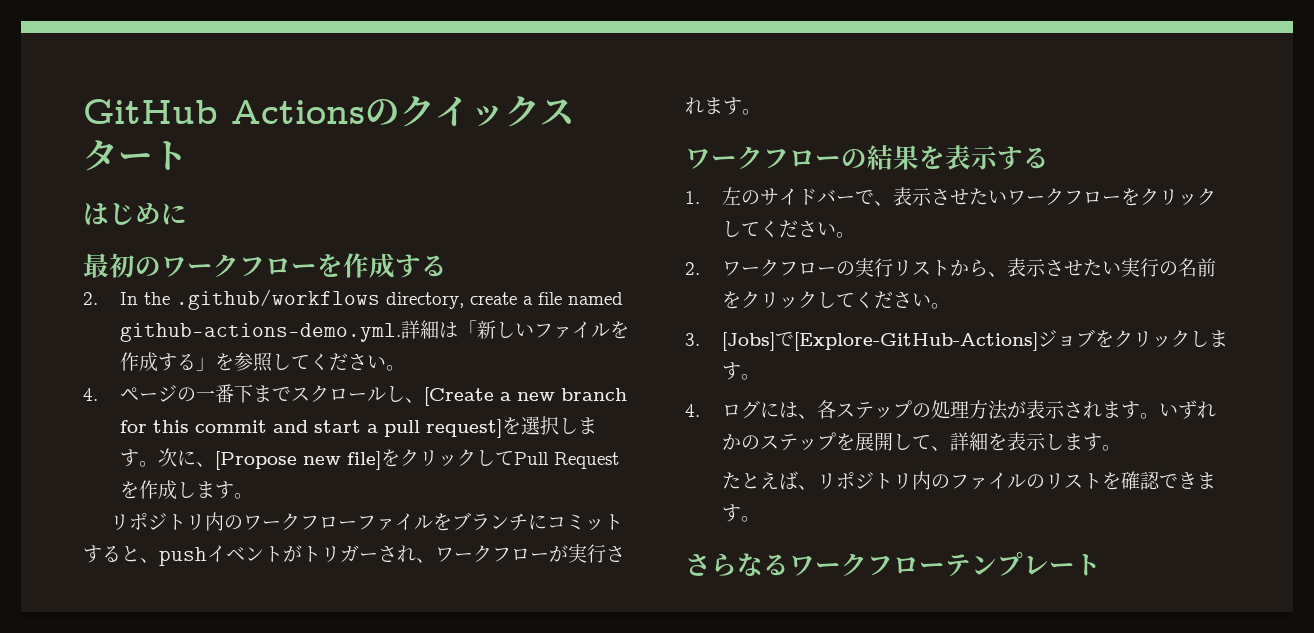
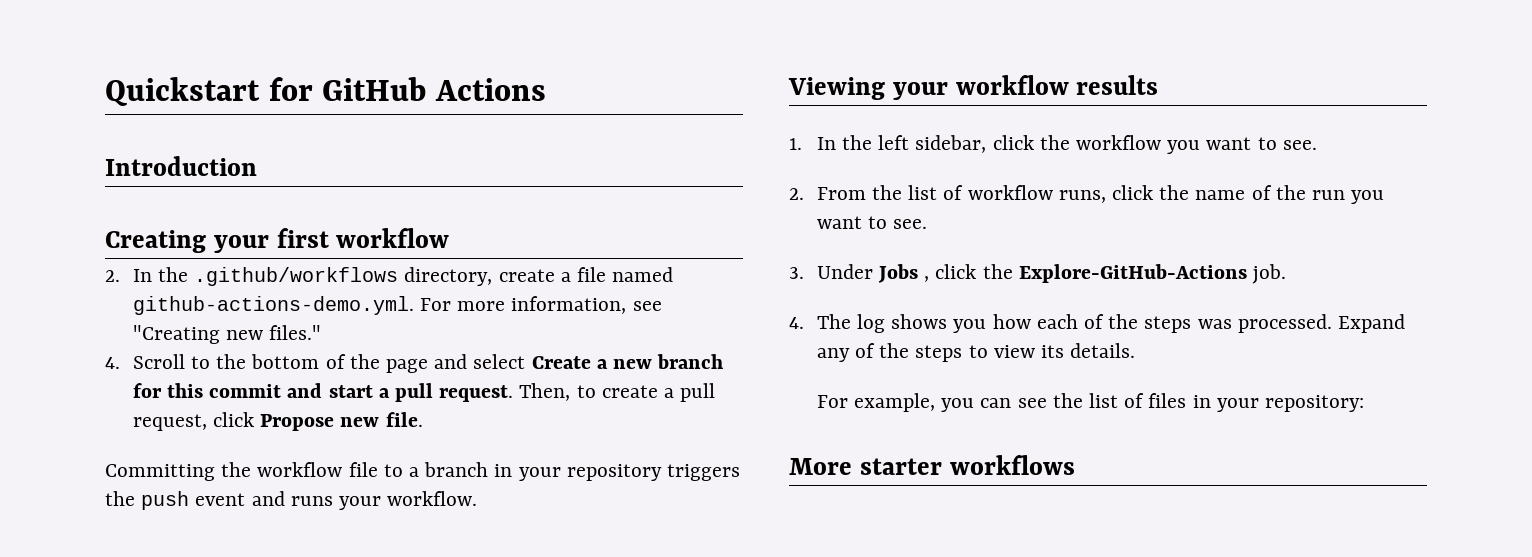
- GitHub Actionsのクイックスタート
- はじめに
- 最初のワークフローを作成する
+ Quickstart for GitHub Actions
+ Introduction
+ Creating your first workflow
- 2. In the .github/workflows directory, create a file named github-actions-demo.yml.詳細は「新しいファイルを作成する」を参照してください。
- 4.ページの一番下までスクロールし、[Create a new branch for this commit and start a pull request]を選択します。次に、[Propose new file]をクリックしてPull Requestを作成します。
- リポジトリ内のワークフローファイルをブランチにコミットすると、pushイベントがトリガーされ、ワークフローが実行されます。
- ワークフローの結果を表示する
- 1.左のサイドバーで、表示させたいワークフローをクリックしてください。
- 2.ワークフローの実行リストから、表示させたい実行の名前をクリックしてください。
- 3. [Jobs]で[Explore-GitHub-Actions]ジョブをクリックします。
- 4.ログには、各ステップの処理方法が表示されます。いずれかのステップを展開して、詳細を表示します。
- たとえば、リポジトリ内のファイルのリストを確認できます。
- さらなるワークフローテンプレート
+ 2. In the .github/workflows directory, create a file named github-actions-demo.yml. For more information, see "Creating new files."
+ 4. Scroll to the bottom of the page and select Create a new branch for this commit and start a pull request. Then, to create a pull request, click Propose new file.
+ Committing the workflow file to a branch in your repository triggers the push event and runs your workflow.
+ Viewing your workflow results
+ 1. In the left sidebar, click the workflow you want to see.
+ 2. From the list of workflow runs, click the name of the run you want to see.
+ 3. Under Jobs , click the Explore-GitHub-Actions job.
+ 4. The log shows you how each of the steps was processed. Expand any of the steps to view its details.
+ For example, you can see the list of files in your repository:
+ More starter workflows

